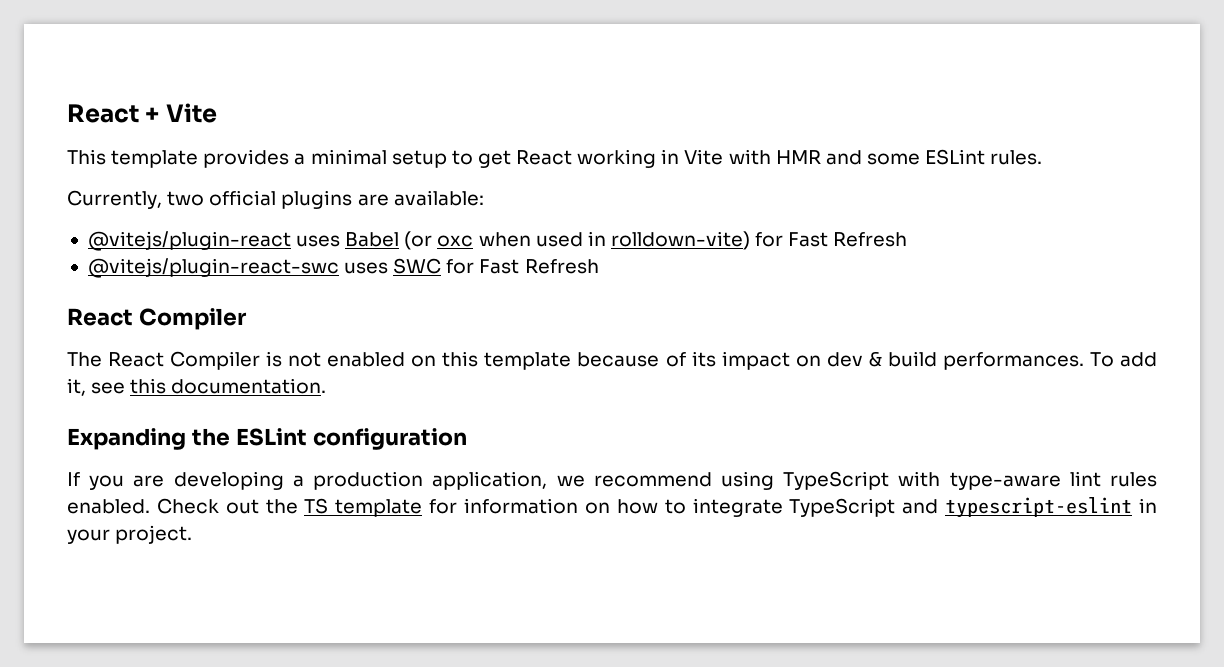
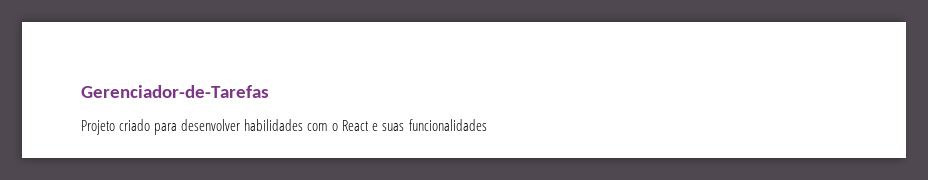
- React + Vite
- This template provides a minimal setup to get React working in Vite with HMR and some ESLint rules.
- Currently, two official plugins are available:
- @vitejs/plugin-react uses Babel (or oxc when used in rolldown-vite) for Fast Refresh
- @vitejs/plugin-react-swc uses SWC for Fast Refresh
- React Compiler
- The React Compiler is not enabled on this template because of its impact on dev & build performances. To add it, see this documentation.
- Expanding the ESLint configuration
- If you are developing a production application, we recommend using TypeScript with type-aware lint rules enabled. Check out the TS template for information on how to integrate TypeScript and typescript-eslint in your project.
+ Gerenciador-de-Tarefas
+ Projeto criado para desenvolver habilidades com o React e suas funcionalidades

